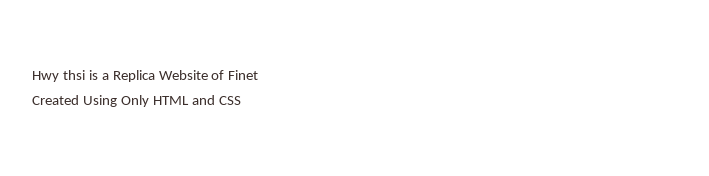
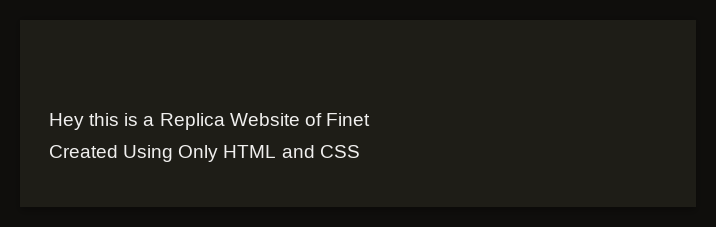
- Hwy thsi is a Replica Website of Finet
+ Hey this is a Replica Website of Finet

